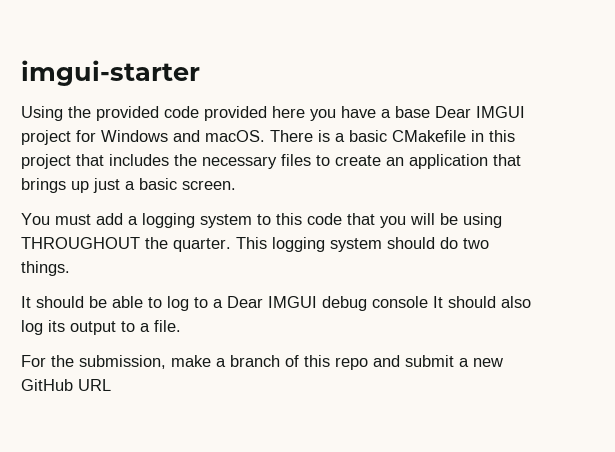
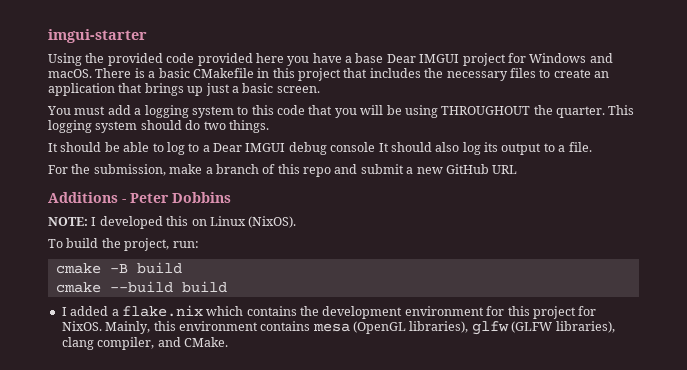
+ Additions - Peter Dobbins
+ NOTE: I developed this on Linux (NixOS).
+ To build the project, run:
+ cmake -B build
+ cmake --build build
+ I added a flake.nix which contains the development environment for this project for NixOS. Mainly, this environment contains mesa (OpenGL libraries), glfw (GLFW libraries), clang compiler, and CMake.

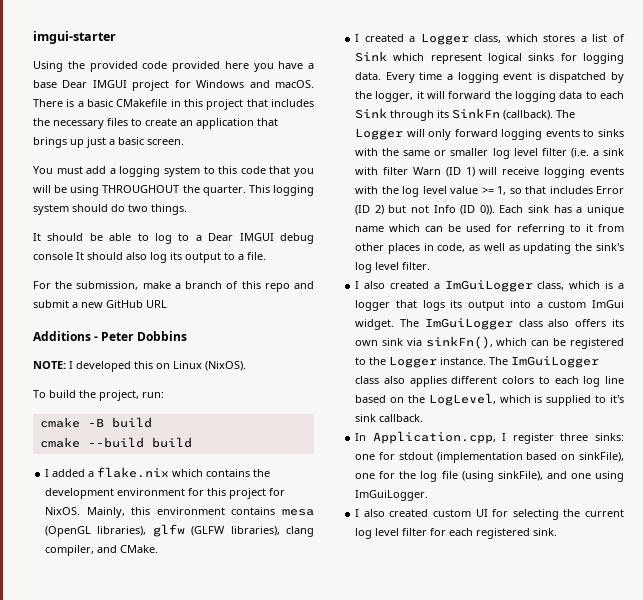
+ I created a Logger class, which stores a list of Sink which represent logical sinks for logging data. Every time a logging event is dispatched by the logger, it will forward the logging data to each Sink through its SinkFn (callback). The Logger will only forward logging events to sinks with the same or smaller log level filter (i.e. a sink with filter Warn (ID 1) will receive logging events with the log level value >= 1, so that includes Error (ID 2) but not Info (ID 0)). Each sink has a unique name which can be used for referring to it from other places in code, as well as updating the sink's log level filter.
+ I also created a ImGuiLogger class, which is a logger that logs its output into a custom ImGui widget. The ImGuiLogger class also offers its own sink via sinkFn(), which can be registered to the Logger instance. The ImGuiLogger class also applies different colors to each log line based on the LogLevel, which is supplied to it's sink callback.
+ In Application.cpp, I register three sinks: one for stdout (implementation based on sinkFile), one for the log file (using sinkFile), and one using ImGuiLogger.
+ I also created custom UI for selecting the current log level filter for each registered sink.

